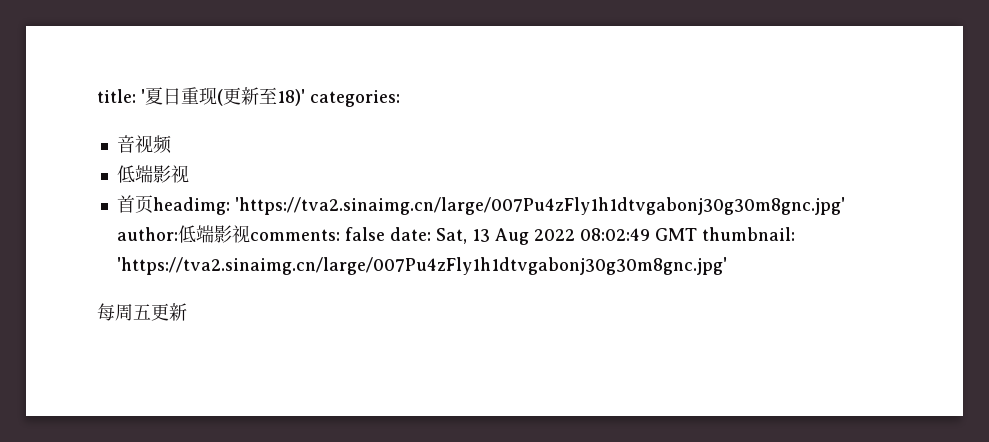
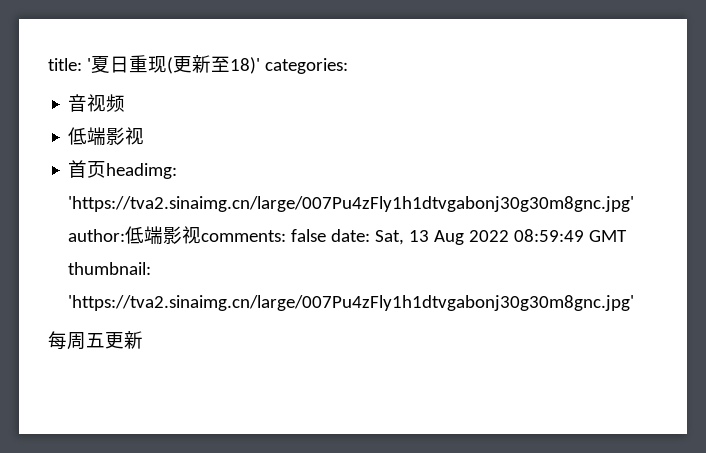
- 首页headimg: 'https://tva2.sinaimg.cn/large/007Pu4zFly1h1dtvgabonj30g30m8gnc.jpg' author:低端影视comments: false date: Sat, 13 Aug 2022 08:02:49 GMT thumbnail: 'https://tva2.sinaimg.cn/large/007Pu4zFly1h1dtvgabonj30g30m8gnc.jpg'
+ 首页headimg: 'https://tva2.sinaimg.cn/large/007Pu4zFly1h1dtvgabonj30g30m8gnc.jpg' author:低端影视comments: false date: Sat, 13 Aug 2022 08:59:49 GMT thumbnail: 'https://tva2.sinaimg.cn/large/007Pu4zFly1h1dtvgabonj30g30m8gnc.jpg'

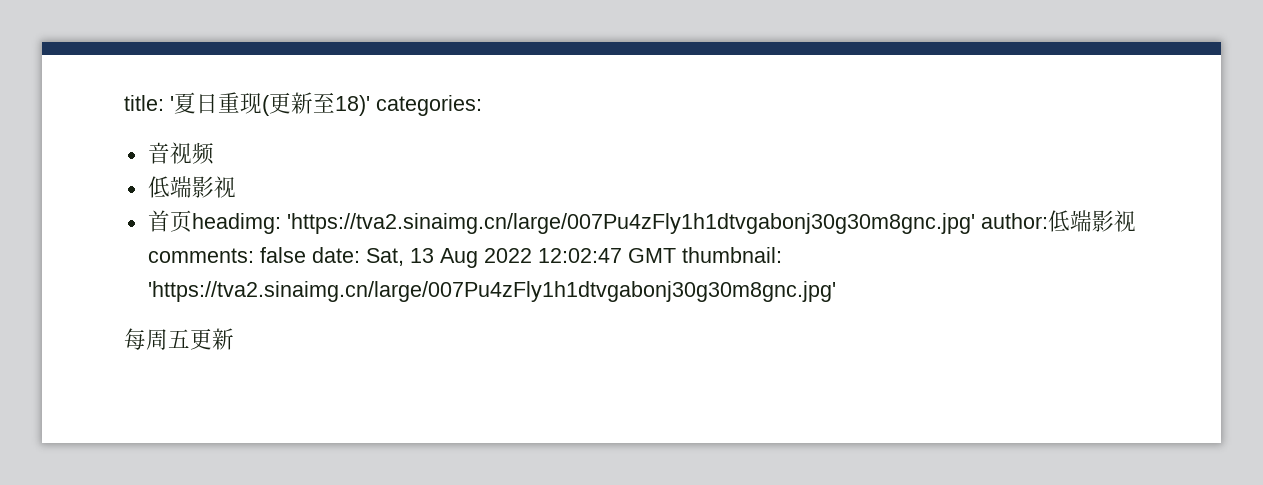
- 首页headimg: 'https://tva2.sinaimg.cn/large/007Pu4zFly1h1dtvgabonj30g30m8gnc.jpg' author:低端影视comments: false date: Sat, 13 Aug 2022 08:59:49 GMT thumbnail: 'https://tva2.sinaimg.cn/large/007Pu4zFly1h1dtvgabonj30g30m8gnc.jpg'
+ 首页headimg: 'https://tva2.sinaimg.cn/large/007Pu4zFly1h1dtvgabonj30g30m8gnc.jpg' author:低端影视comments: false date: Sat, 13 Aug 2022 12:02:47 GMT thumbnail: 'https://tva2.sinaimg.cn/large/007Pu4zFly1h1dtvgabonj30g30m8gnc.jpg'

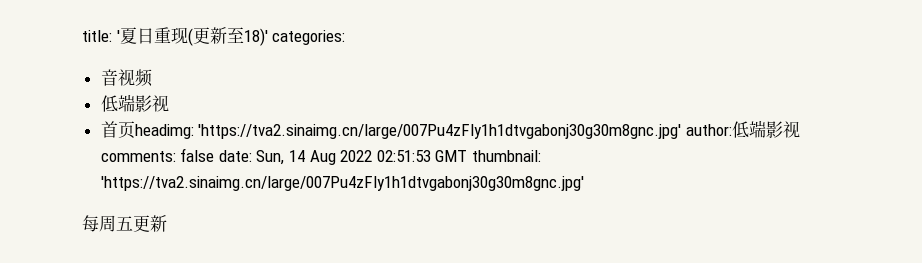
- 首页headimg: 'https://tva2.sinaimg.cn/large/007Pu4zFly1h1dtvgabonj30g30m8gnc.jpg' author:低端影视comments: false date: Sat, 13 Aug 2022 12:02:47 GMT thumbnail: 'https://tva2.sinaimg.cn/large/007Pu4zFly1h1dtvgabonj30g30m8gnc.jpg'
+ 首页headimg: 'https://tva2.sinaimg.cn/large/007Pu4zFly1h1dtvgabonj30g30m8gnc.jpg' author:低端影视comments: false date: Sun, 14 Aug 2022 02:51:53 GMT thumbnail: 'https://tva2.sinaimg.cn/large/007Pu4zFly1h1dtvgabonj30g30m8gnc.jpg'

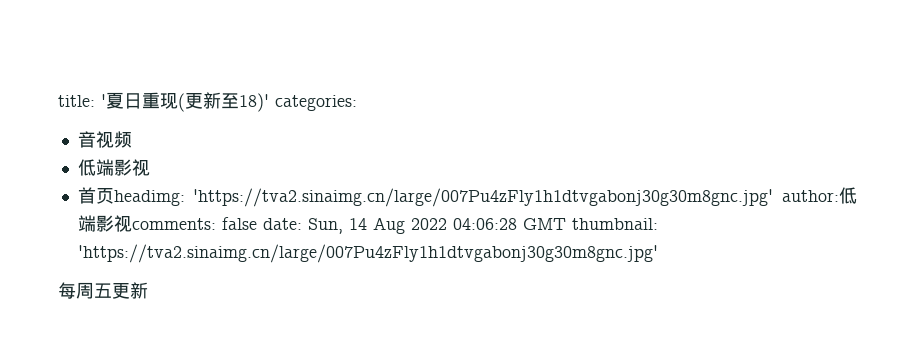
- 首页headimg: 'https://tva2.sinaimg.cn/large/007Pu4zFly1h1dtvgabonj30g30m8gnc.jpg' author:低端影视comments: false date: Sun, 14 Aug 2022 02:51:53 GMT thumbnail: 'https://tva2.sinaimg.cn/large/007Pu4zFly1h1dtvgabonj30g30m8gnc.jpg'
+ 首页headimg: 'https://tva2.sinaimg.cn/large/007Pu4zFly1h1dtvgabonj30g30m8gnc.jpg' author:低端影视comments: false date: Sun, 14 Aug 2022 04:06:28 GMT thumbnail: 'https://tva2.sinaimg.cn/large/007Pu4zFly1h1dtvgabonj30g30m8gnc.jpg'

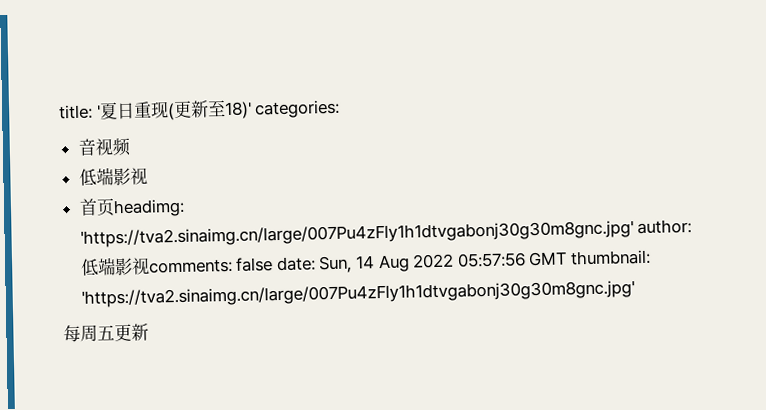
- 首页headimg: 'https://tva2.sinaimg.cn/large/007Pu4zFly1h1dtvgabonj30g30m8gnc.jpg' author:低端影视comments: false date: Sun, 14 Aug 2022 04:06:28 GMT thumbnail: 'https://tva2.sinaimg.cn/large/007Pu4zFly1h1dtvgabonj30g30m8gnc.jpg'
+ 首页headimg: 'https://tva2.sinaimg.cn/large/007Pu4zFly1h1dtvgabonj30g30m8gnc.jpg' author:低端影视comments: false date: Sun, 14 Aug 2022 05:57:56 GMT thumbnail: 'https://tva2.sinaimg.cn/large/007Pu4zFly1h1dtvgabonj30g30m8gnc.jpg'

